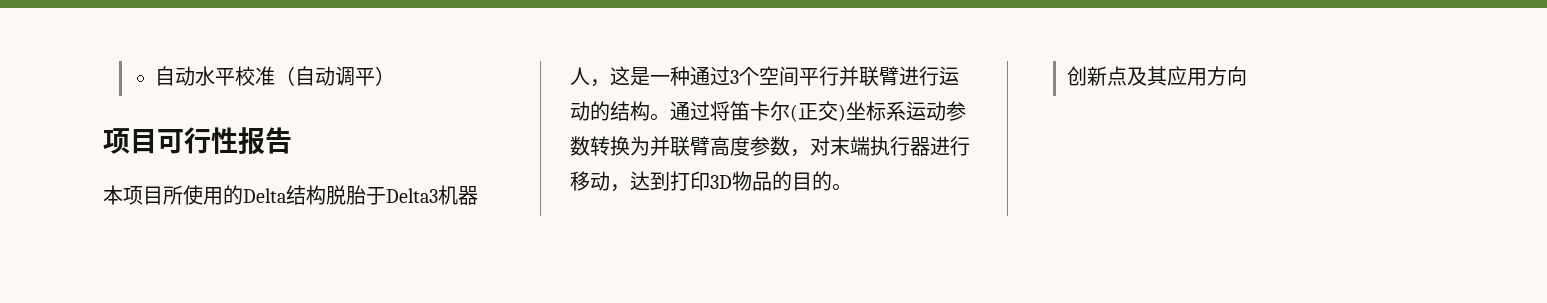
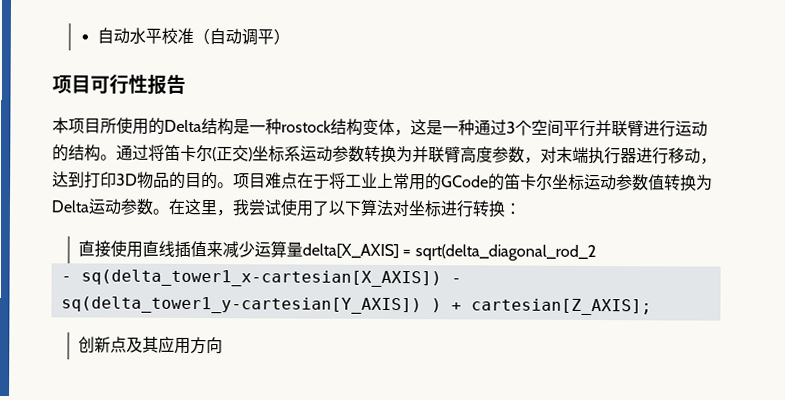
- 本项目所使用的Delta结构脱胎于Delta3机器人，这是一种通过3个空间平行并联臂进行运动的结构。
+ 本项目所使用的Delta结构是一种rostock结构变体，这是一种通过3个空间平行并联臂进行运动的结构。
+ 项目难点在于将工业上常用的GCode的笛卡尔坐标运动参数值转换为Delta运动参数。在这里，我尝试使用了以下算法对坐标进行转换：
+ 直接使用直线插值来减少运算量delta[X_AXIS] = sqrt(delta_diagonal_rod_2
+ - sq(delta_tower1_x-cartesian[X_AXIS]) - sq(delta_tower1_y-cartesian[Y_AXIS]) ) + cartesian[Z_AXIS];

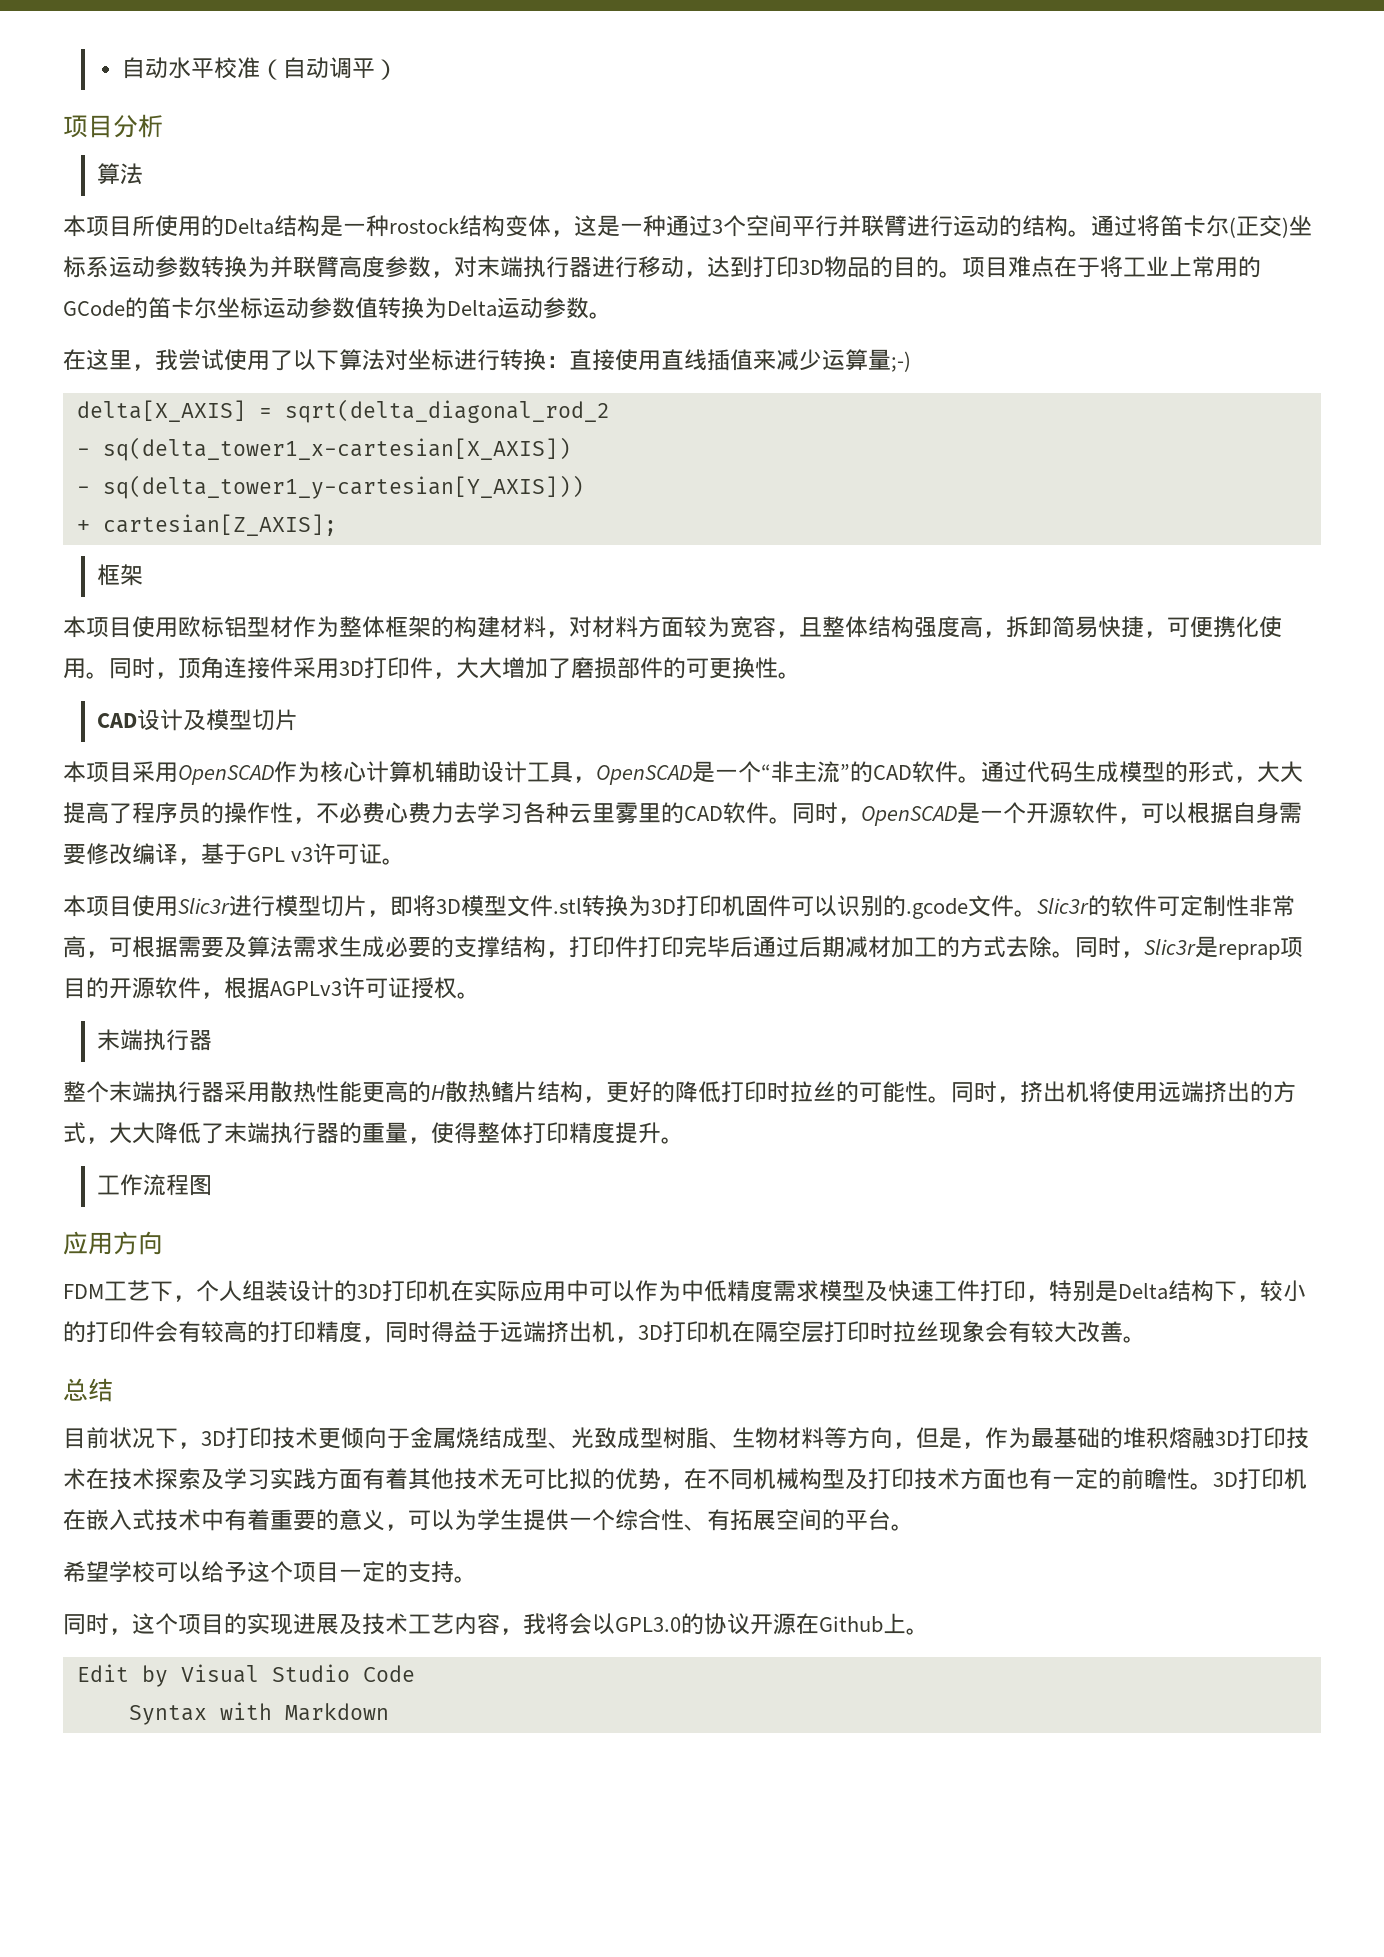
- 项目可行性报告
+ 项目分析
+ 算法
- 项目难点在于将工业上常用的GCode的笛卡尔坐标运动参数值转换为Delta运动参数。在这里，我尝试使用了以下算法对坐标进行转换：
- 直接使用直线插值来减少运算量delta[X_AXIS] = sqrt(delta_diagonal_rod_2
+ 项目难点在于将工业上常用的GCode的笛卡尔坐标运动参数值转换为Delta运动参数。
+ 在这里，我尝试使用了以下算法对坐标进行转换：直接使用直线插值来减少运算量;-)
+ delta[X_AXIS] = sqrt(delta_diagonal_rod_2
- - sq(delta_tower1_x-cartesian[X_AXIS]) - sq(delta_tower1_y-cartesian[Y_AXIS]) ) + cartesian[Z_AXIS];
- 创新点及其应用方向
+ - sq(delta_tower1_x-cartesian[X_AXIS])
+ - sq(delta_tower1_y-cartesian[Y_AXIS]))
+ + cartesian[Z_AXIS];
+ 框架
+ 本项目使用欧标铝型材作为整体框架的构建材料，对材料方面较为宽容，且整体结构强度高，拆卸简易快捷，可便携化使用。同时，顶角连接件采用3D打印件，大大增加了磨损部件的可更换性。
+ CAD设计及模型切片
+ 本项目采用OpenSCAD作为核心计算机辅助设计工具，OpenSCAD是一个“非主流”的CAD软件。通过代码生成模型的形式，大大提高了程序员的操作性，不必费心费力去学习各种云里雾里的CAD软件。同时，OpenSCAD是一个开源软件，可以根据自身需要修改编译，基于GPL v3许可证。
+ 本项目使用Slic3r进行模型切片，即将3D模型文件.stl转换为3D打印机固件可以识别的.gcode文件。Slic3r的软件可定制性非常高，可根据需要及算法需求生成必要的支撑结构，打印件打印完毕后通过后期减材加工的方式去除。同时，Slic3r是reprap项目的开源软件，根据AGPLv3许可证授权。
+ 末端执行器
+ 整个末端执行器采用散热性能更高的H散热鳍片结构，更好的降低打印时拉丝的可能性。同时，挤出机将使用远端挤出的方式，大大降低了末端执行器的重量，使得整体打印精度提升。
+ 工作流程图
+ 应用方向
+ FDM工艺下，个人组装设计的3D打印机在实际应用中可以作为中低精度需求模型及快速工件打印，特别是Delta结构下，较小的打印件会有较高的打印精度，同时得益于远端挤出机，3D打印机在隔空层打印时拉丝现象会有较大改善。
+ 总结
+ 目前状况下，3D打印技术更倾向于金属烧结成型、光致成型树脂、生物材料等方向，但是，作为最基础的堆积熔融3D打印技术在技术探索及学习实践方面有着其他技术无可比拟的优势，在不同机械构型及打印技术方面也有一定的前瞻性。3D打印机在嵌入式技术中有着重要的意义，可以为学生提供一个综合性、有拓展空间的平台。
+ 希望学校可以给予这个项目一定的支持。
+ 同时，这个项目的实现进展及技术工艺内容，我将会以GPL3.0的协议开源在Github上。
+ Edit by Visual Studio Code
+ Syntax with Markdown

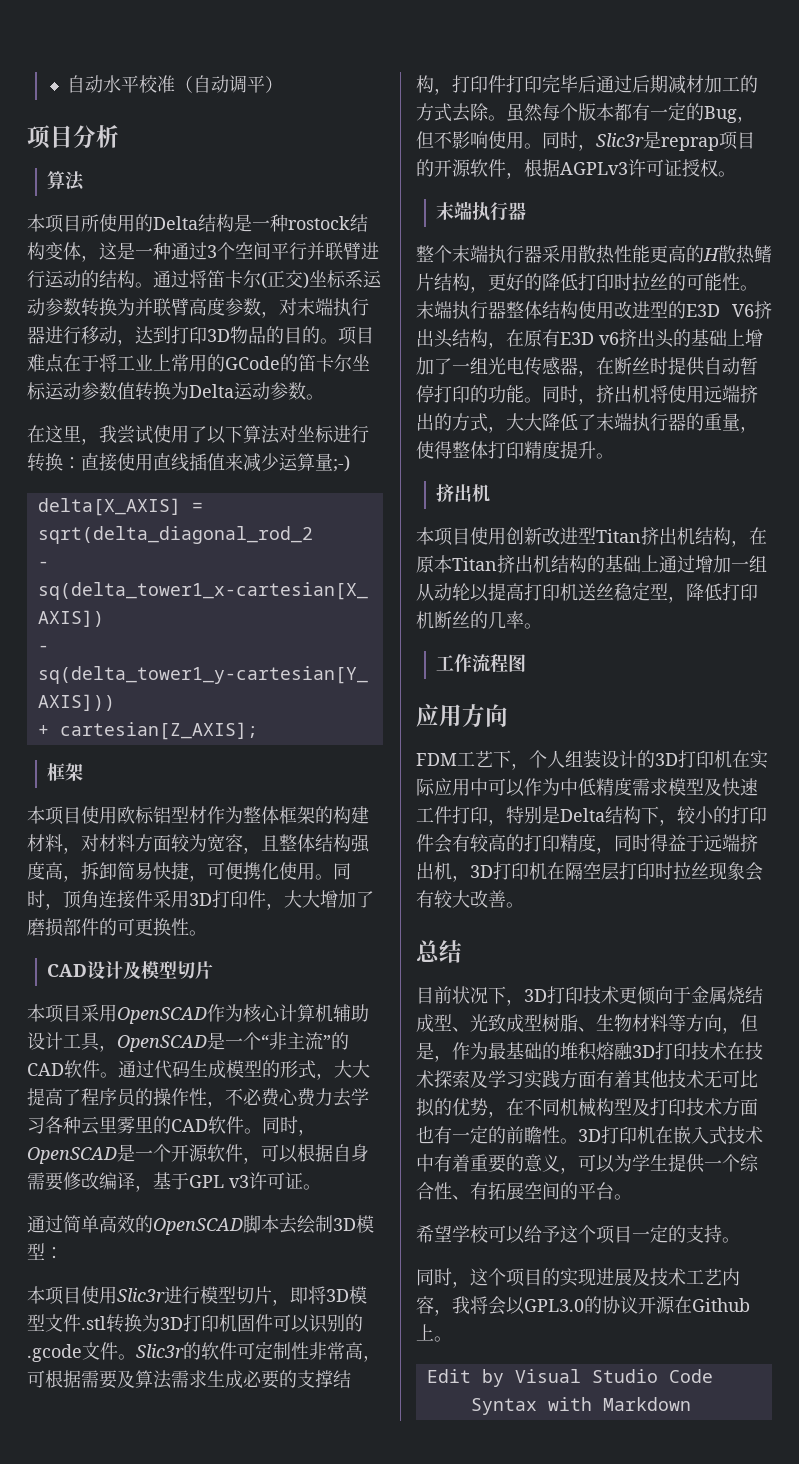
+ 通过简单高效的OpenSCAD脚本去绘制3D模型：
+ 虽然每个版本都有一定的Bug，但不影响使用。
+ 末端执行器整体结构使用改进型的E3D V6挤出头结构，在原有E3D v6挤出头的基础上增加了一组光电传感器，在断丝时提供自动暂停打印的功能。
  同时，挤出机将使用远端挤出的方式，大大降低了末端执行器的重量，使得整体打印精度提升。
+ 挤出机
+ 本项目使用创新改进型Titan挤出机结构，在原本Titan挤出机结构的基础上通过增加一组从动轮以提高打印机送丝稳定型，降低打印机断丝的几率。

